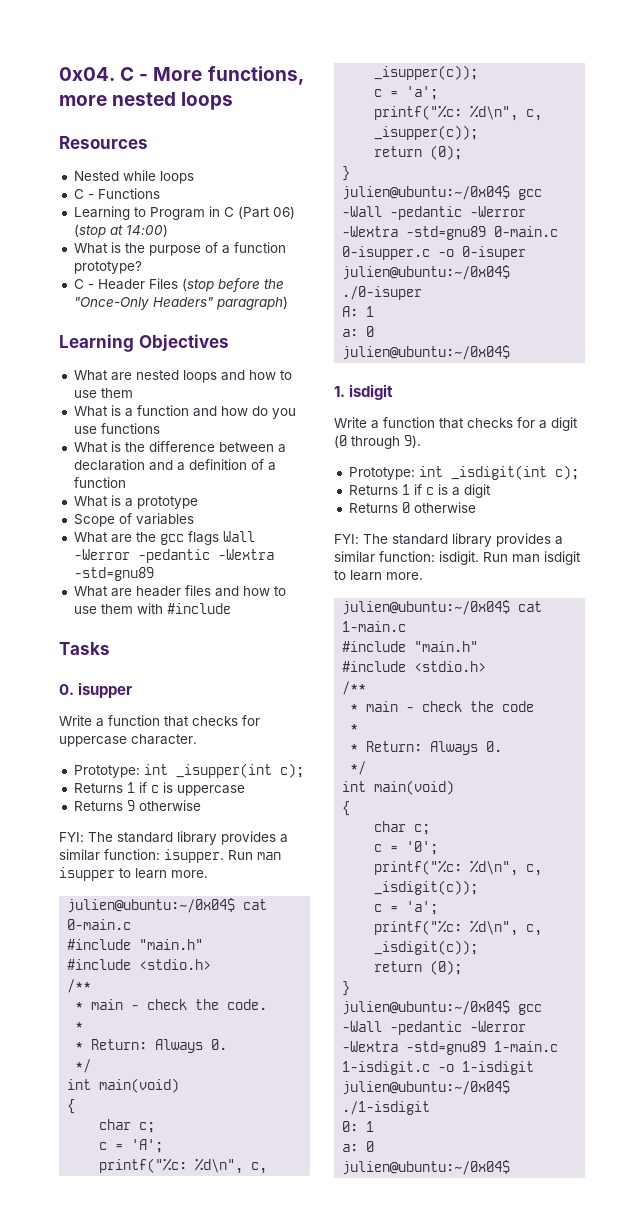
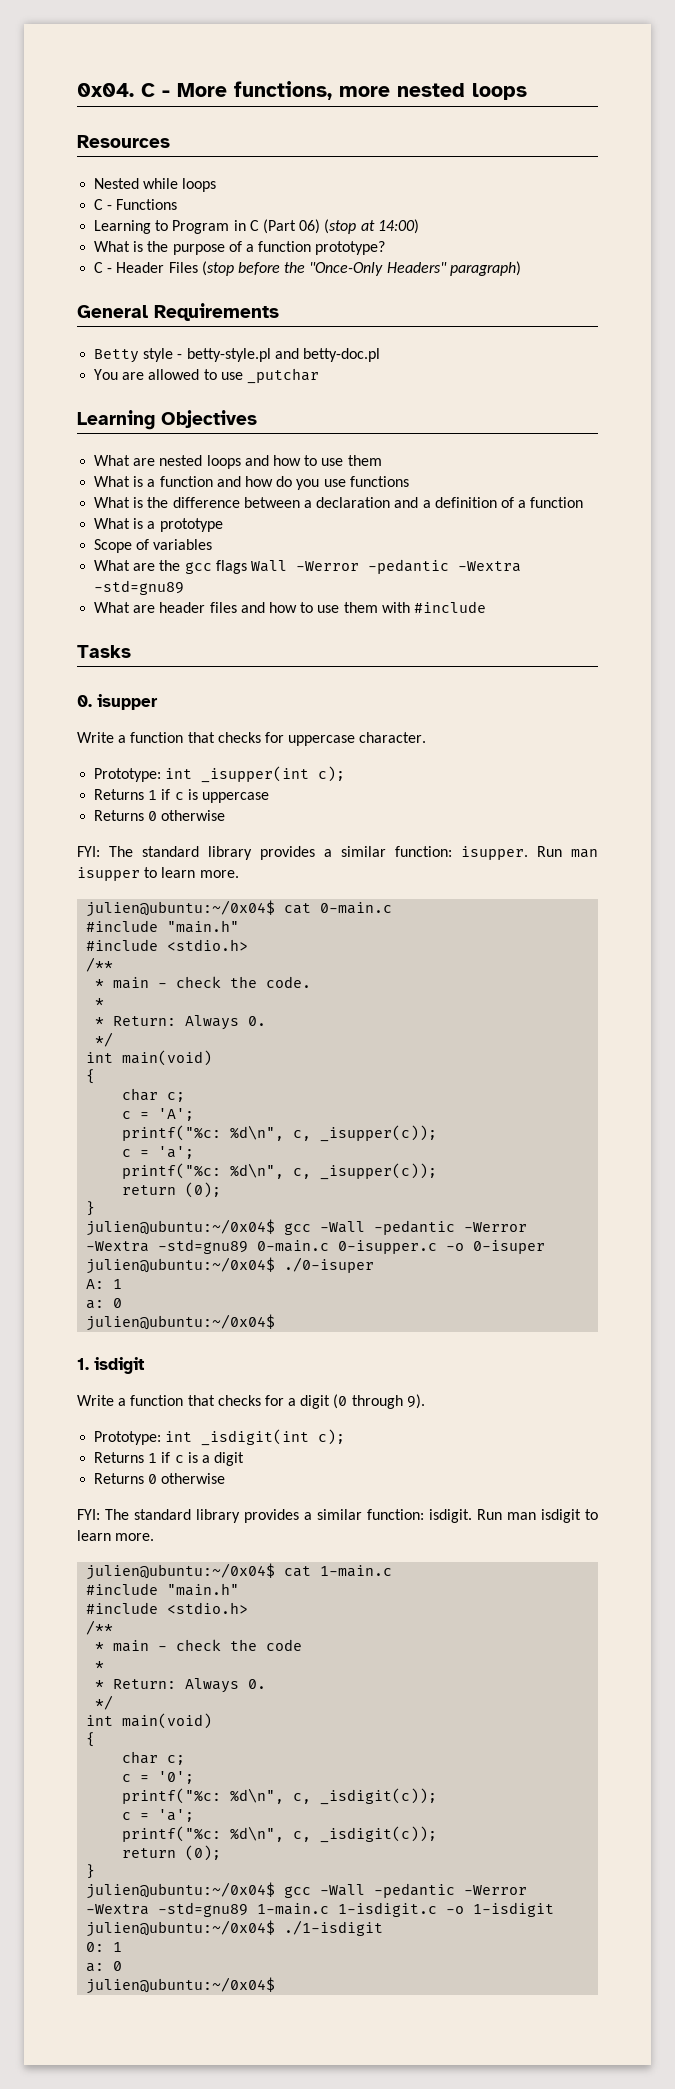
+ General Requirements
+ Betty style - betty-style.pl and betty-doc.pl
+ You are allowed to use _putchar
  Returns 1 if c is uppercase
- Returns 9 otherwise
+ Returns 0 otherwise

